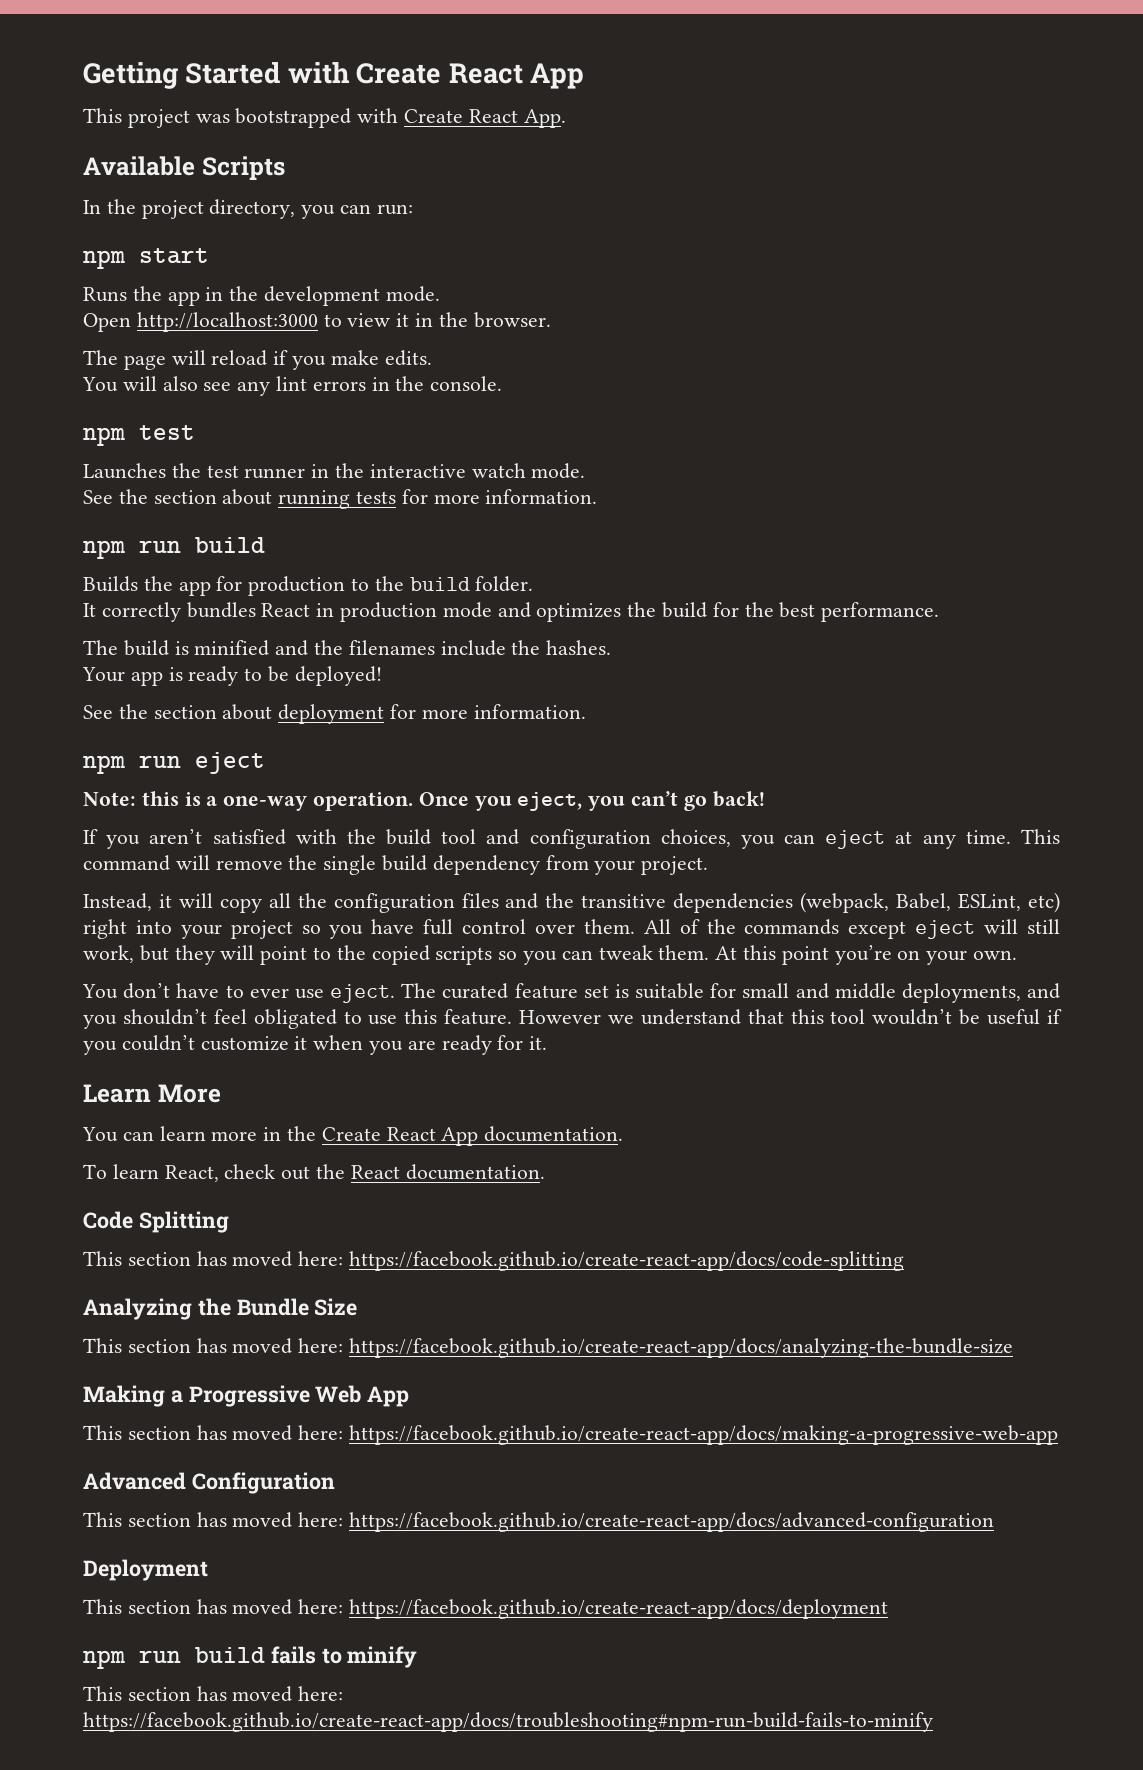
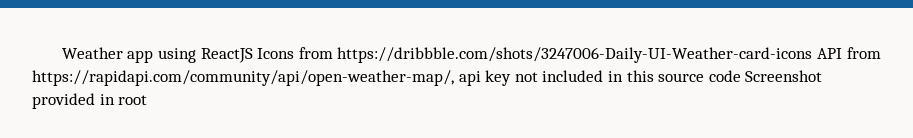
- Getting Started with Create React App
- This project was bootstrapped with Create React App.
- Available Scripts
- In the project directory, you can run:
- npm start
- Runs the app in the development mode.
- Open http://localhost:3000 to view it in the browser.
- The page will reload if you make edits.
- You will also see any lint errors in the console.
- npm test
- Launches the test runner in the interactive watch mode.
- See the section about running tests for more information.
- npm run build
- Builds the app for production to the build folder.
- It correctly bundles React in production mode and optimizes the build for the best performance.
- The build is minified and the filenames include the hashes.
- Your app is ready to be deployed!
- See the section about deployment for more information.
- npm run eject
- Note: this is a one-way operation. Once you eject, you can’t go back!
- If you aren’t satisfied with the build tool and configuration choices, you can eject at any time. This command will remove the single build dependency from your project.
- Instead, it will copy all the configuration files and the transitive dependencies (webpack, Babel, ESLint, etc) right into your project so you have full control over them. All of the commands except eject will still work, but they will point to the copied scripts so you can tweak them. At this point you’re on your own.
- You don’t have to ever use eject. The curated feature set is suitable for small and middle deployments, and you shouldn’t feel obligated to use this feature. However we understand that this tool wouldn’t be useful if you couldn’t customize it when you are ready for it.
- Learn More
- You can learn more in the Create React App documentation.
- To learn React, check out the React documentation.
- Code Splitting
- This section has moved here: https://facebook.github.io/create-react-app/docs/code-splitting
- Analyzing the Bundle Size
- This section has moved here: https://facebook.github.io/create-react-app/docs/analyzing-the-bundle-size
- Making a Progressive Web App
- This section has moved here: https://facebook.github.io/create-react-app/docs/making-a-progressive-web-app
- Advanced Configuration
- This section has moved here: https://facebook.github.io/create-react-app/docs/advanced-configuration
- Deployment
- This section has moved here: https://facebook.github.io/create-react-app/docs/deployment
- npm run build fails to minify
- This section has moved here: https://facebook.github.io/create-react-app/docs/troubleshooting#npm-run-build-fails-to-minify
+ Weather app using ReactJS Icons from https://dribbble.com/shots/3247006-Daily-UI-Weather-card-icons API from https://rapidapi.com/community/api/open-weather-map/, api key not included in this source code Screenshot provided in root

